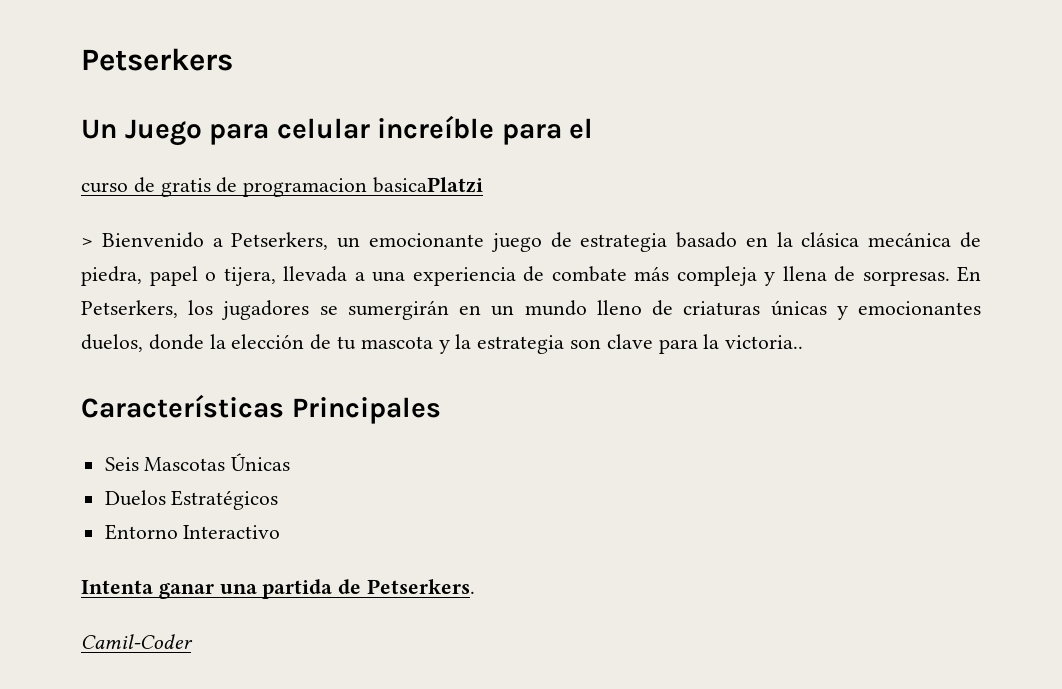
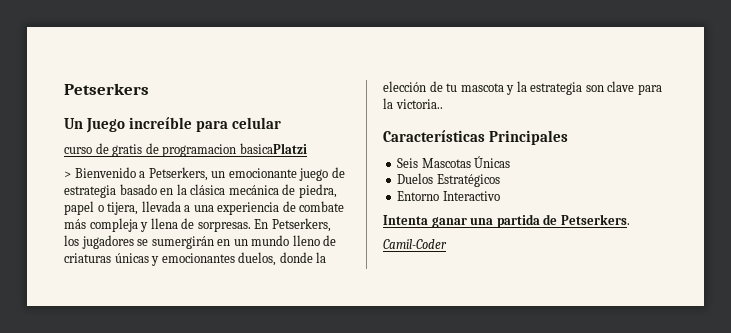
- Un Juego para celular increíble para el
+ Un Juego increíble para celular

